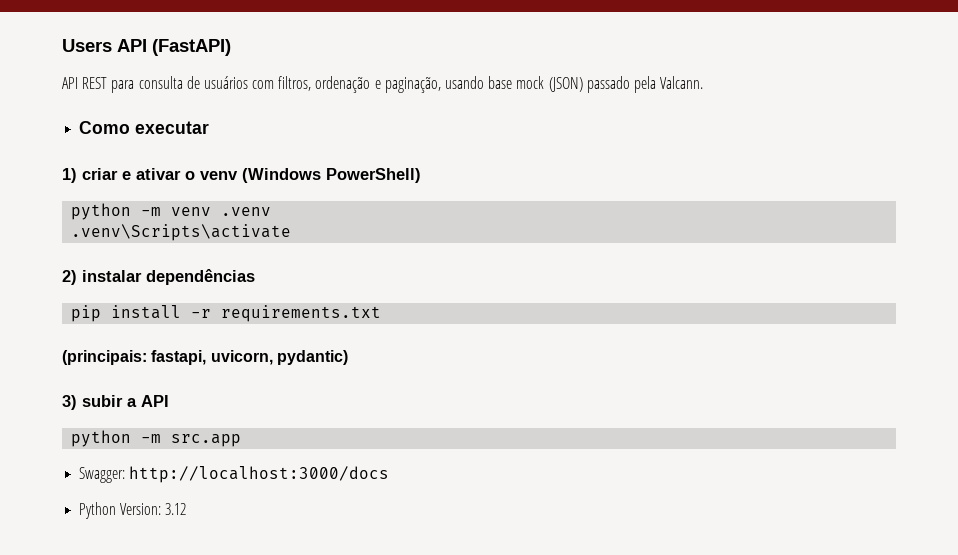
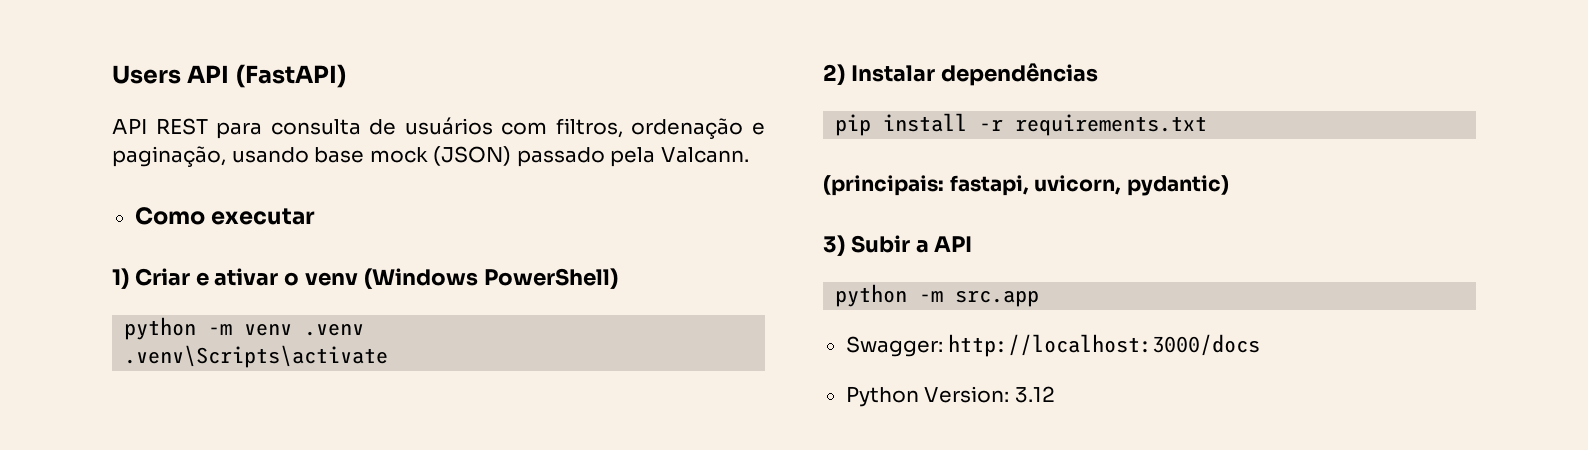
- 1) criar e ativar o venv (Windows PowerShell)
+ 1) Criar e ativar o venv (Windows PowerShell)
- 2) instalar dependências
+ 2) Instalar dependências
- 3) subir a API
+ 3) Subir a API

